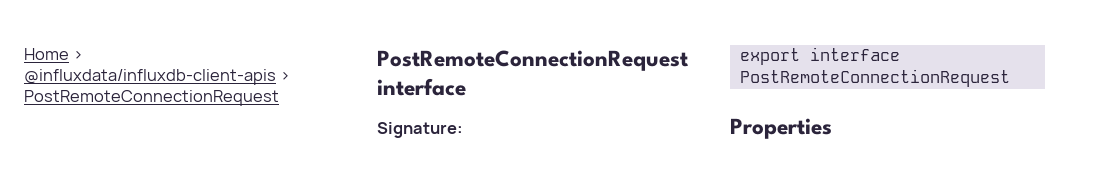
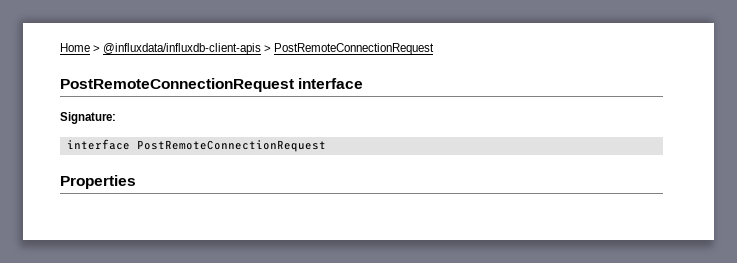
- export interface PostRemoteConnectionRequest
+ interface PostRemoteConnectionRequest

